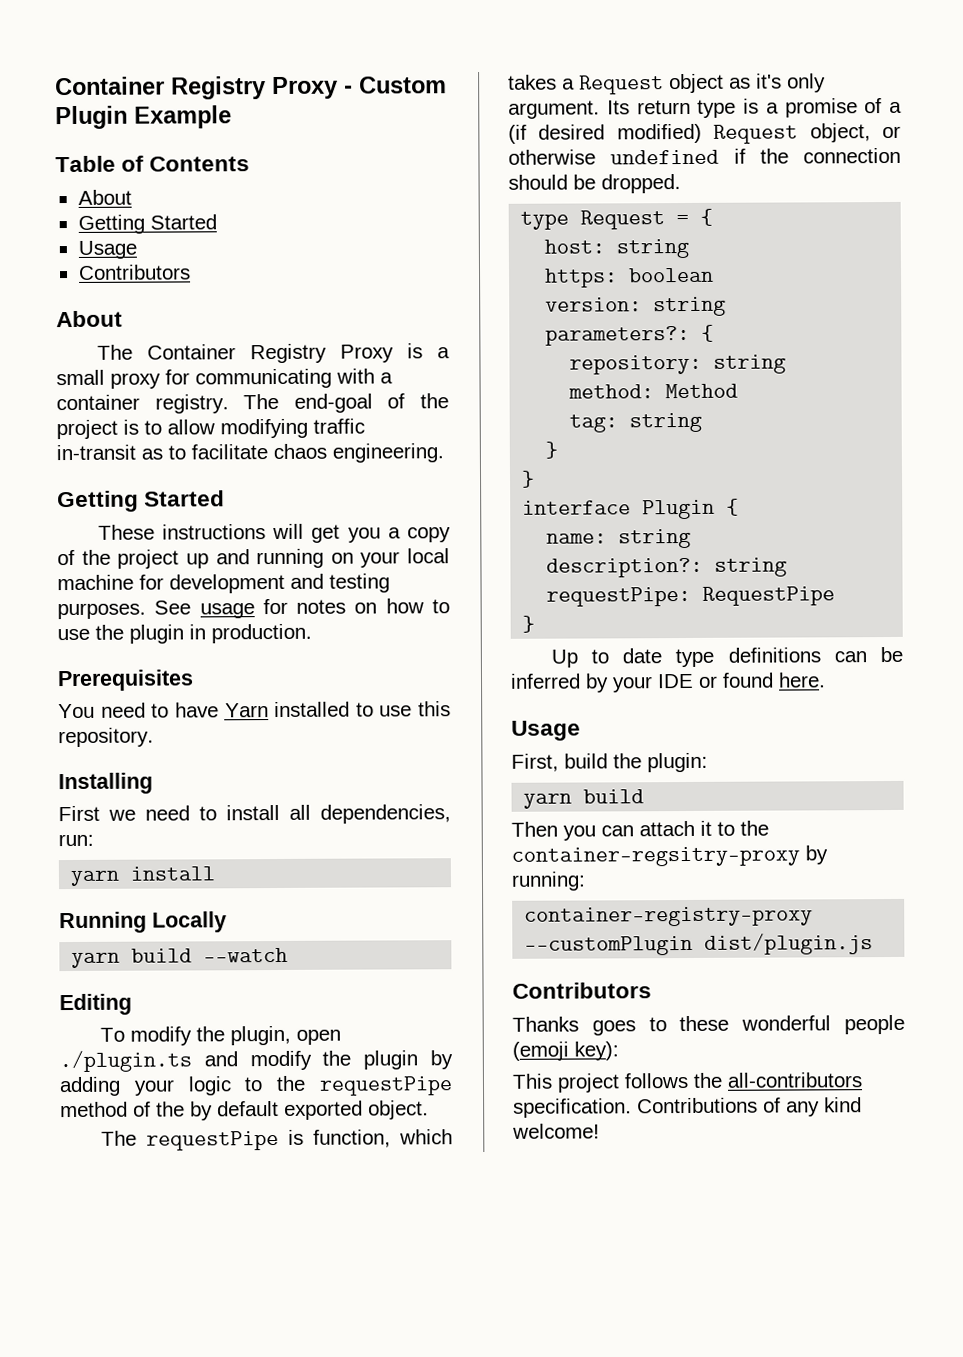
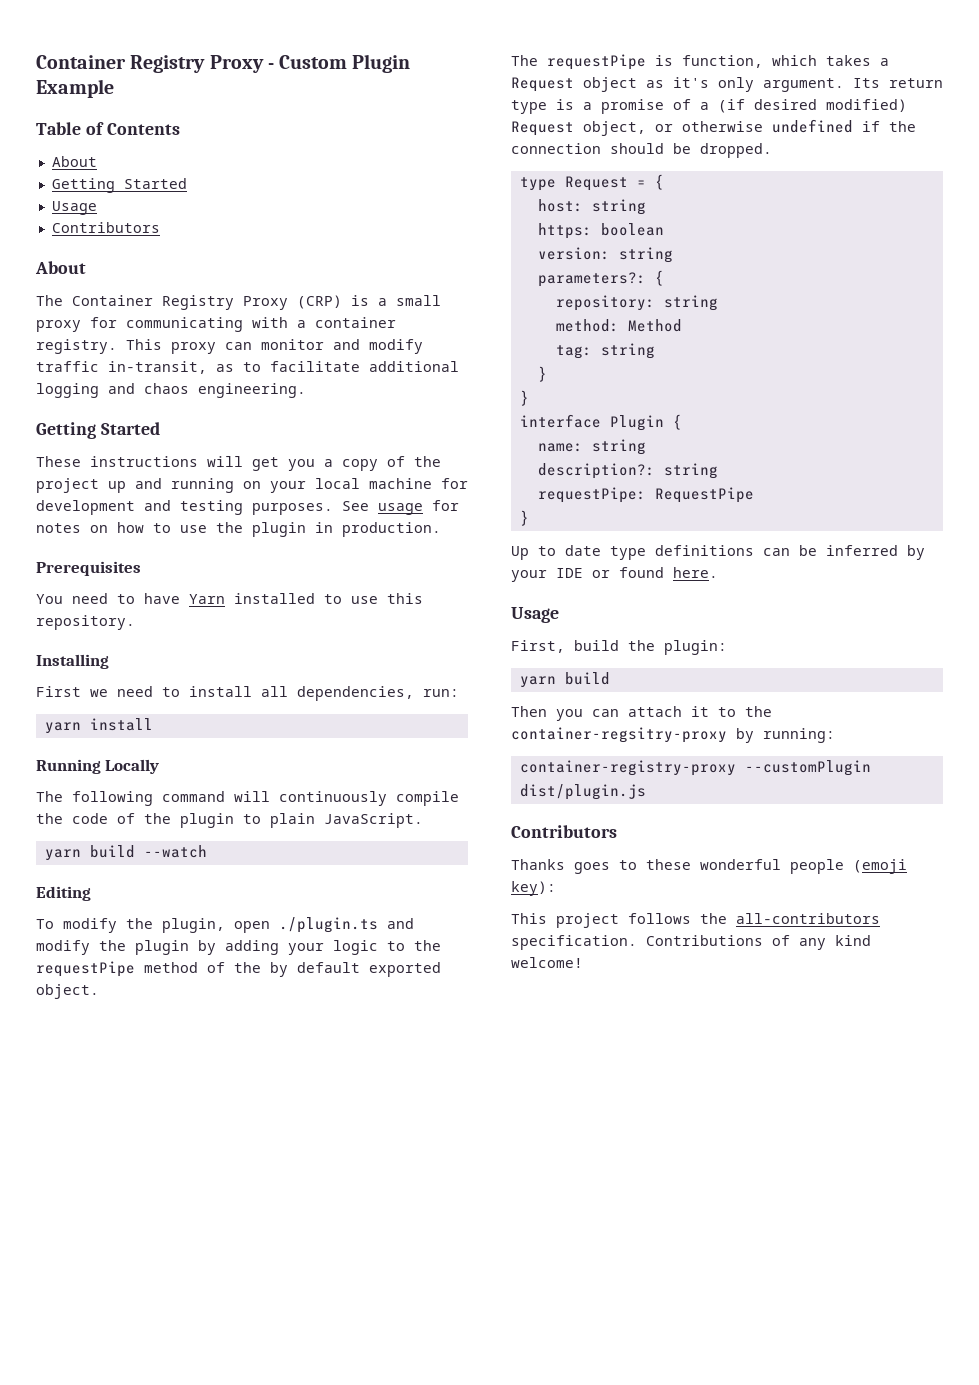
- The Container Registry Proxy is a small proxy for communicating with a container registry.
+ The Container Registry Proxy (CRP) is a small proxy for communicating with a container registry.
- The end-goal of the project is to allow modifying traffic in-transit as to facilitate chaos engineering.
+ This proxy can monitor and modify traffic in-transit, as to facilitate additional logging and chaos engineering.
+ The following command will continuously compile the code of the plugin to plain JavaScript.

